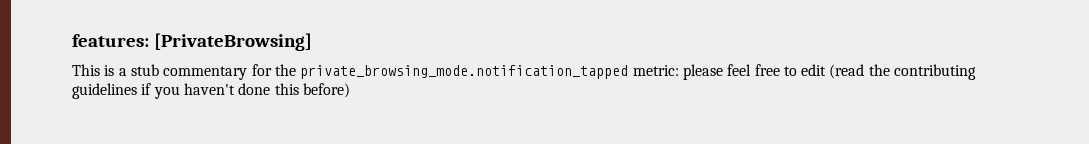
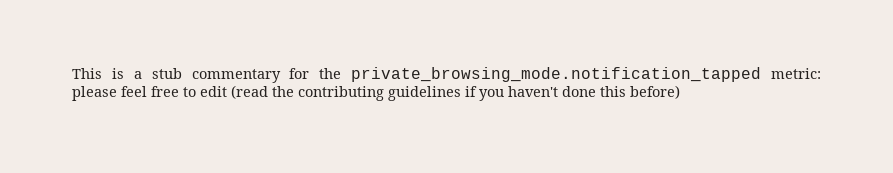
- features: [PrivateBrowsing]

